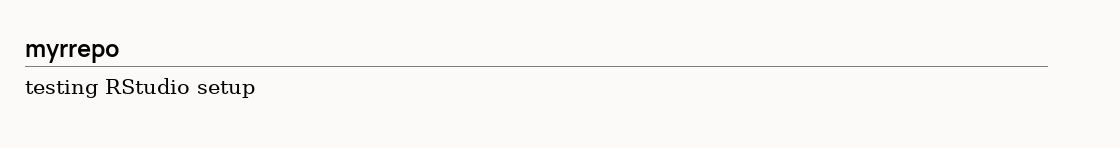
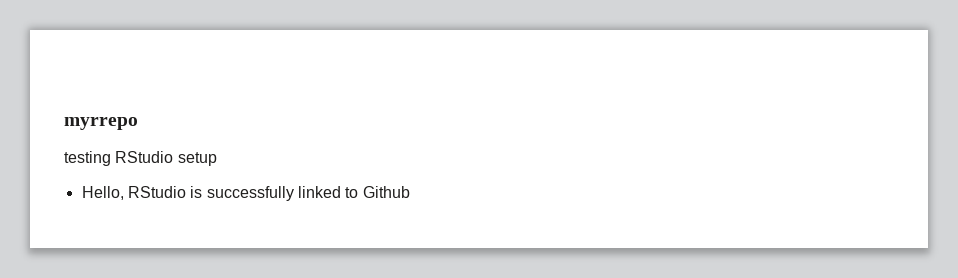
+ Hello, RStudio is successfully linked to Github

